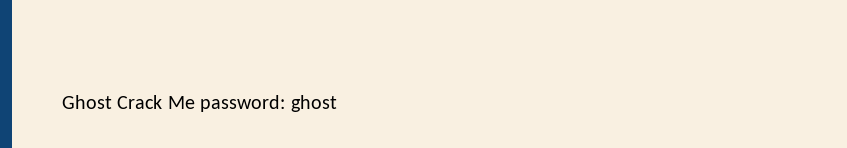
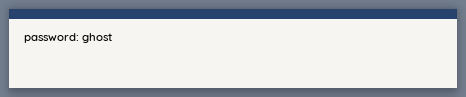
- Ghost Crack Me password: ghost
+ password: ghost

